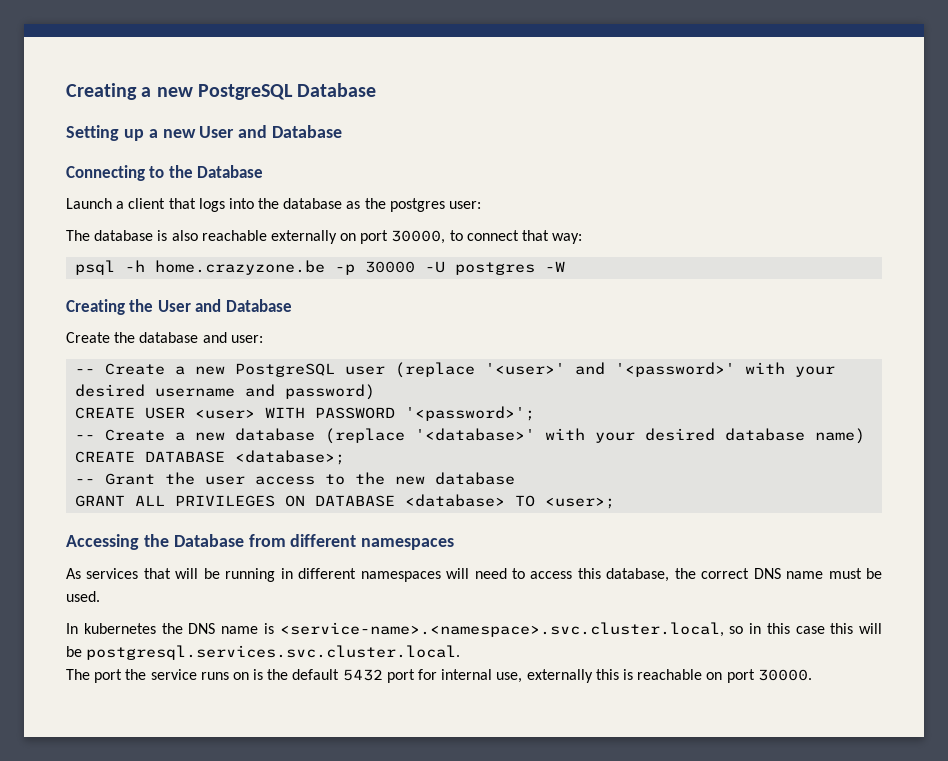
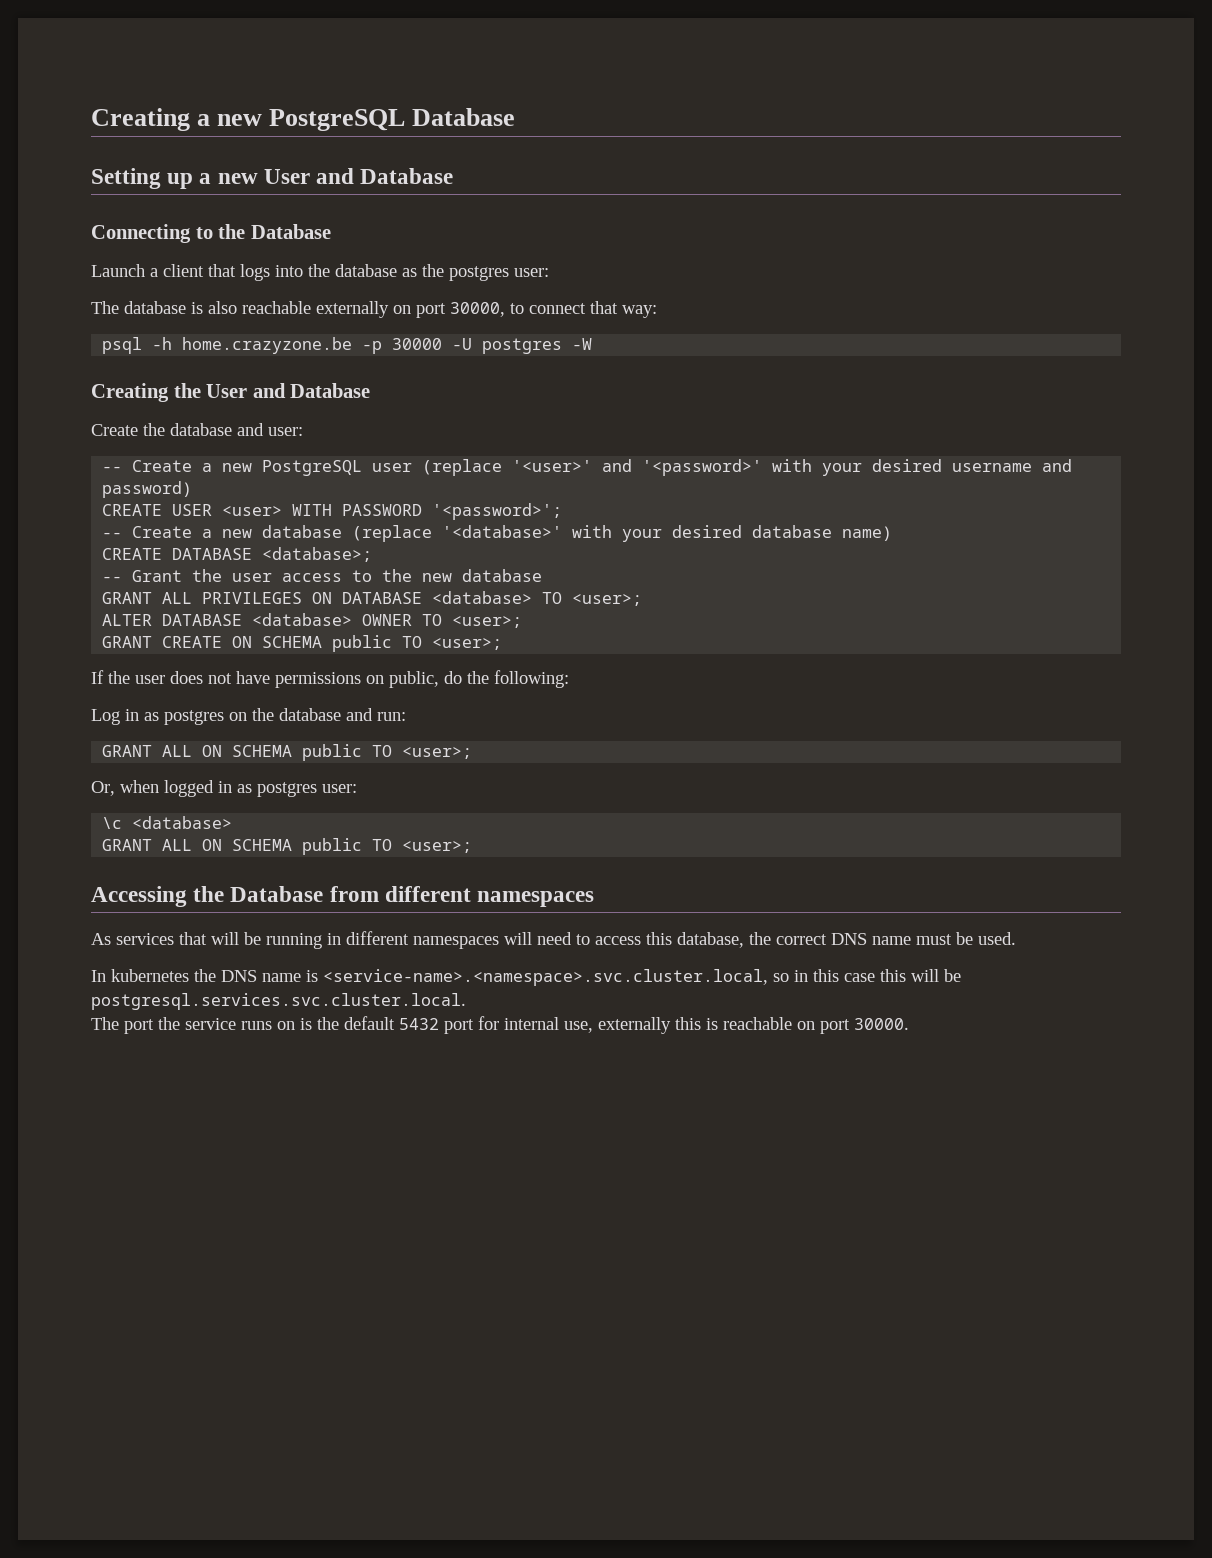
+ ALTER DATABASE <database> OWNER TO <user>;
+ GRANT CREATE ON SCHEMA public TO <user>;
+ If the user does not have permissions on public, do the following:
+ Log in as postgres on the database and run:
+ GRANT ALL ON SCHEMA public TO <user>;
+ Or, when logged in as postgres user:
+ \c <database>
+ GRANT ALL ON SCHEMA public TO <user>;

